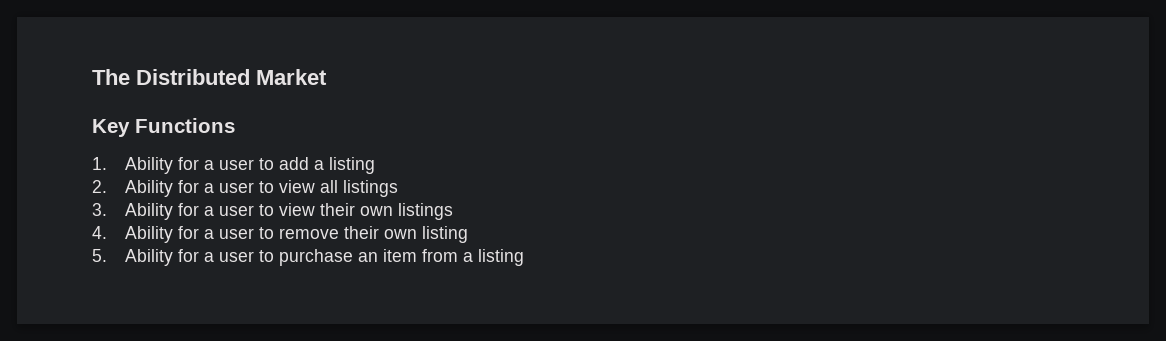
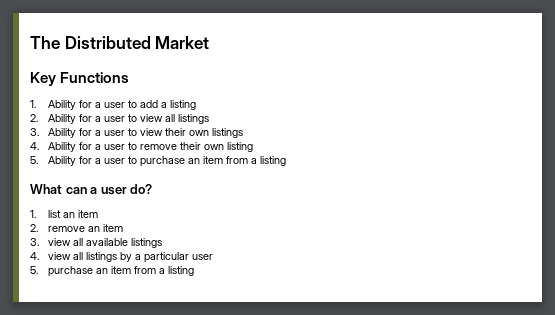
+ What can a user do?
+ 1. list an item
+ 2. remove an item
+ 3. view all available listings
+ 4. view all listings by a particular user
+ 5. purchase an item from a listing

